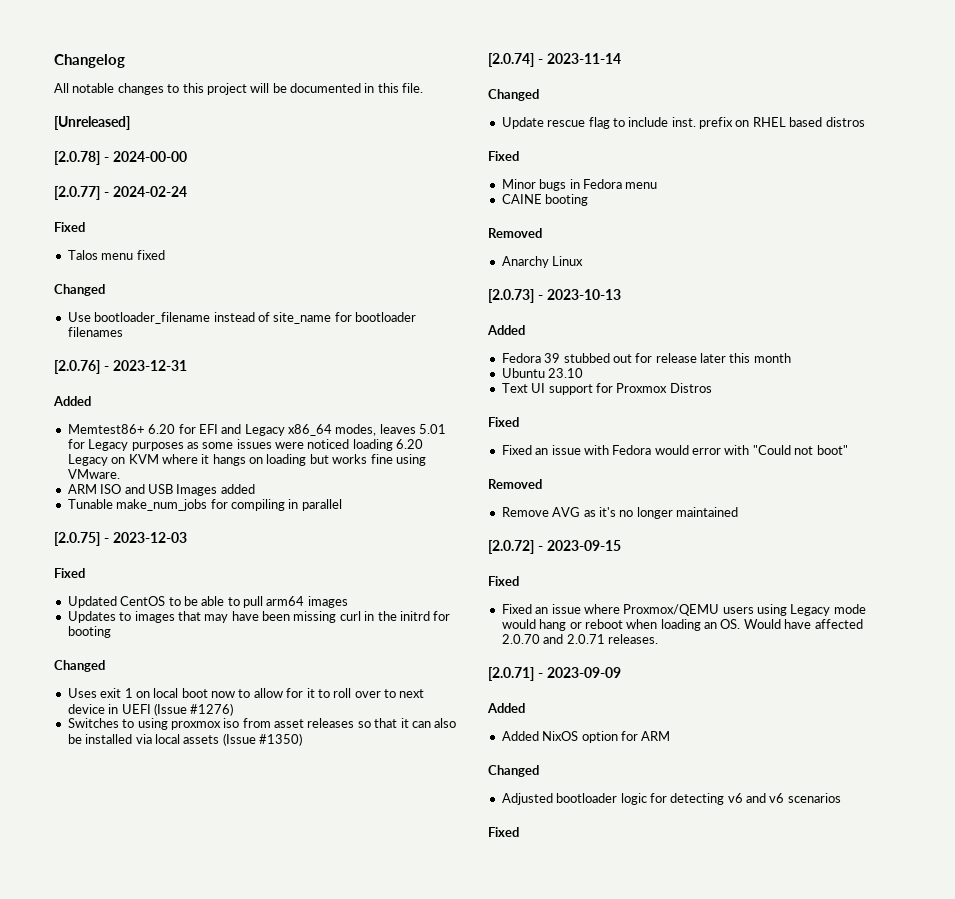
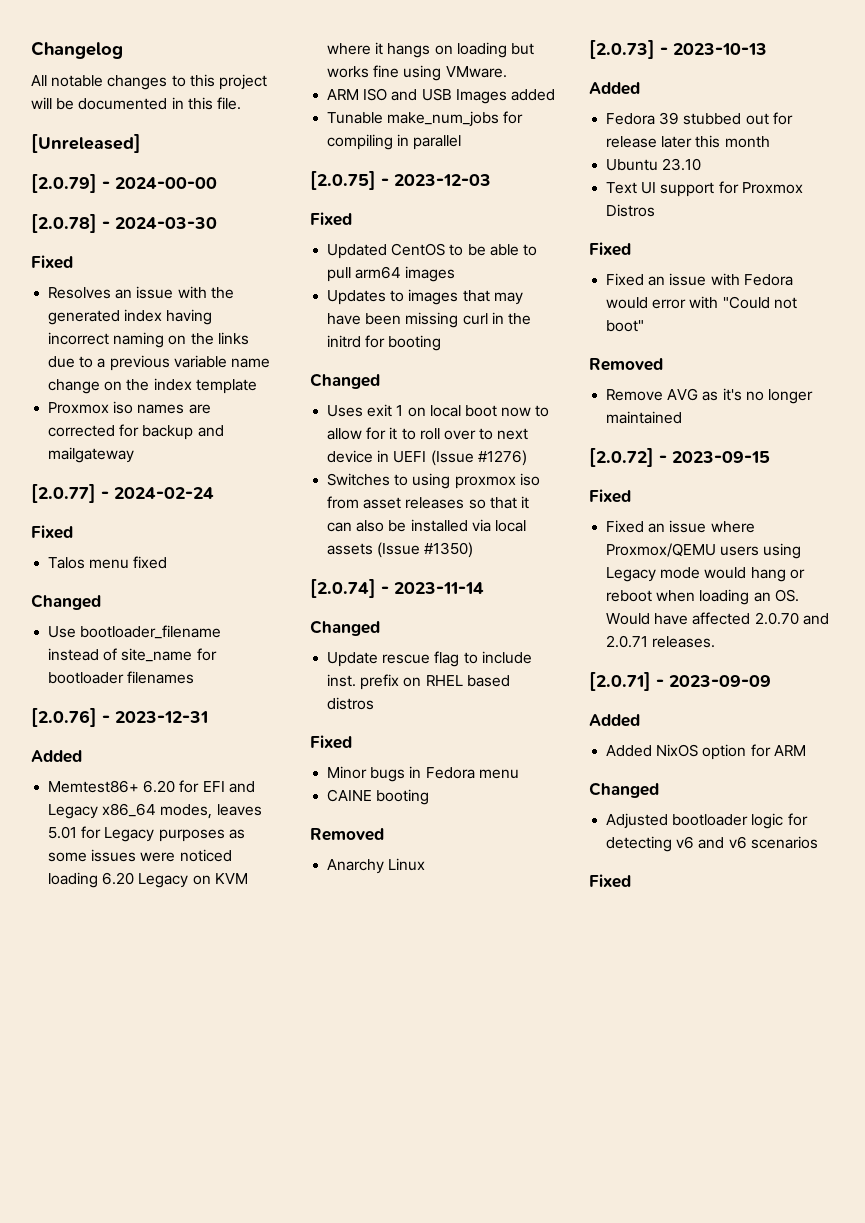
+ [2.0.79] - 2024-00-00
- [2.0.78] - 2024-00-00
+ [2.0.78] - 2024-03-30
+ Fixed
+ Resolves an issue with the generated index having incorrect naming on the links due to a previous variable name change on the index template
+ Proxmox iso names are corrected for backup and mailgateway

